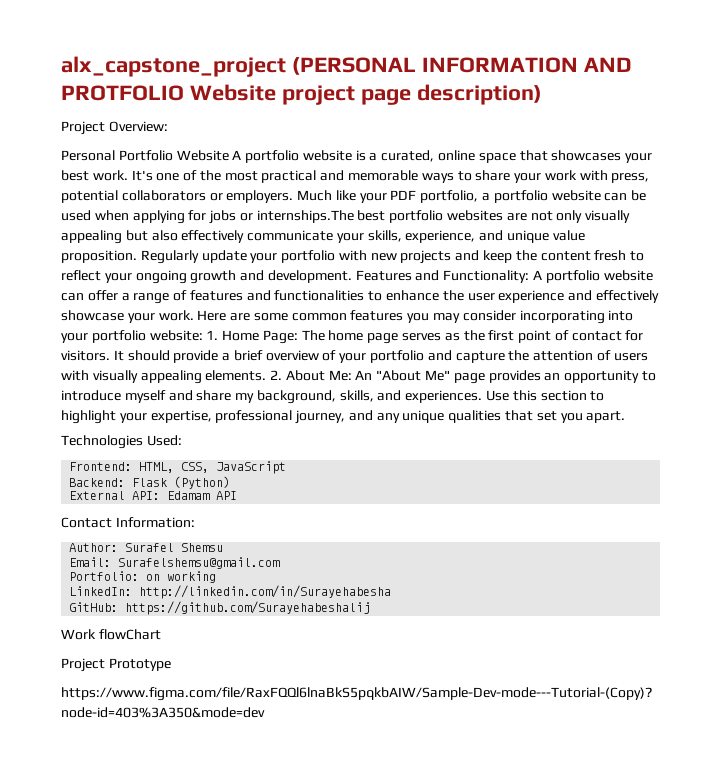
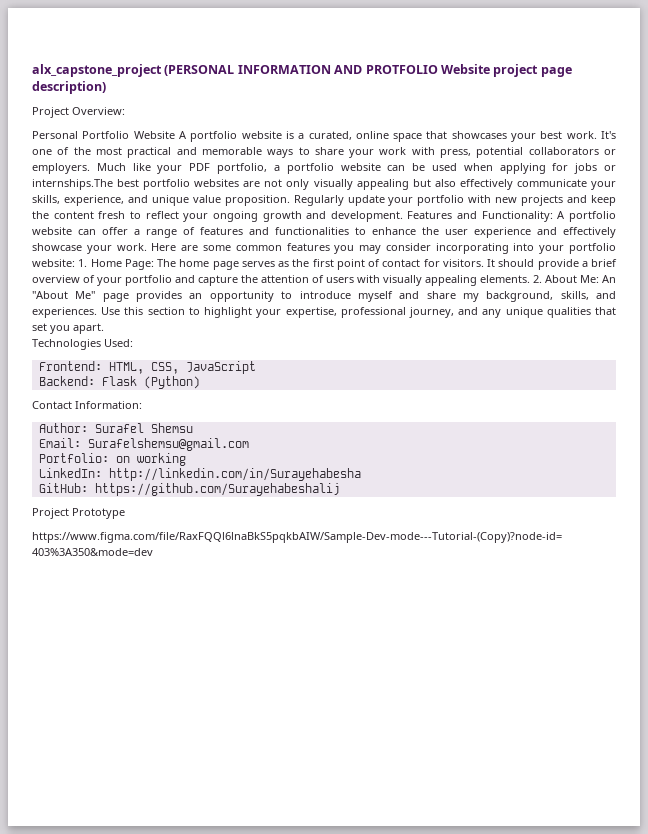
- External API: Edamam API
- Work flowChart

